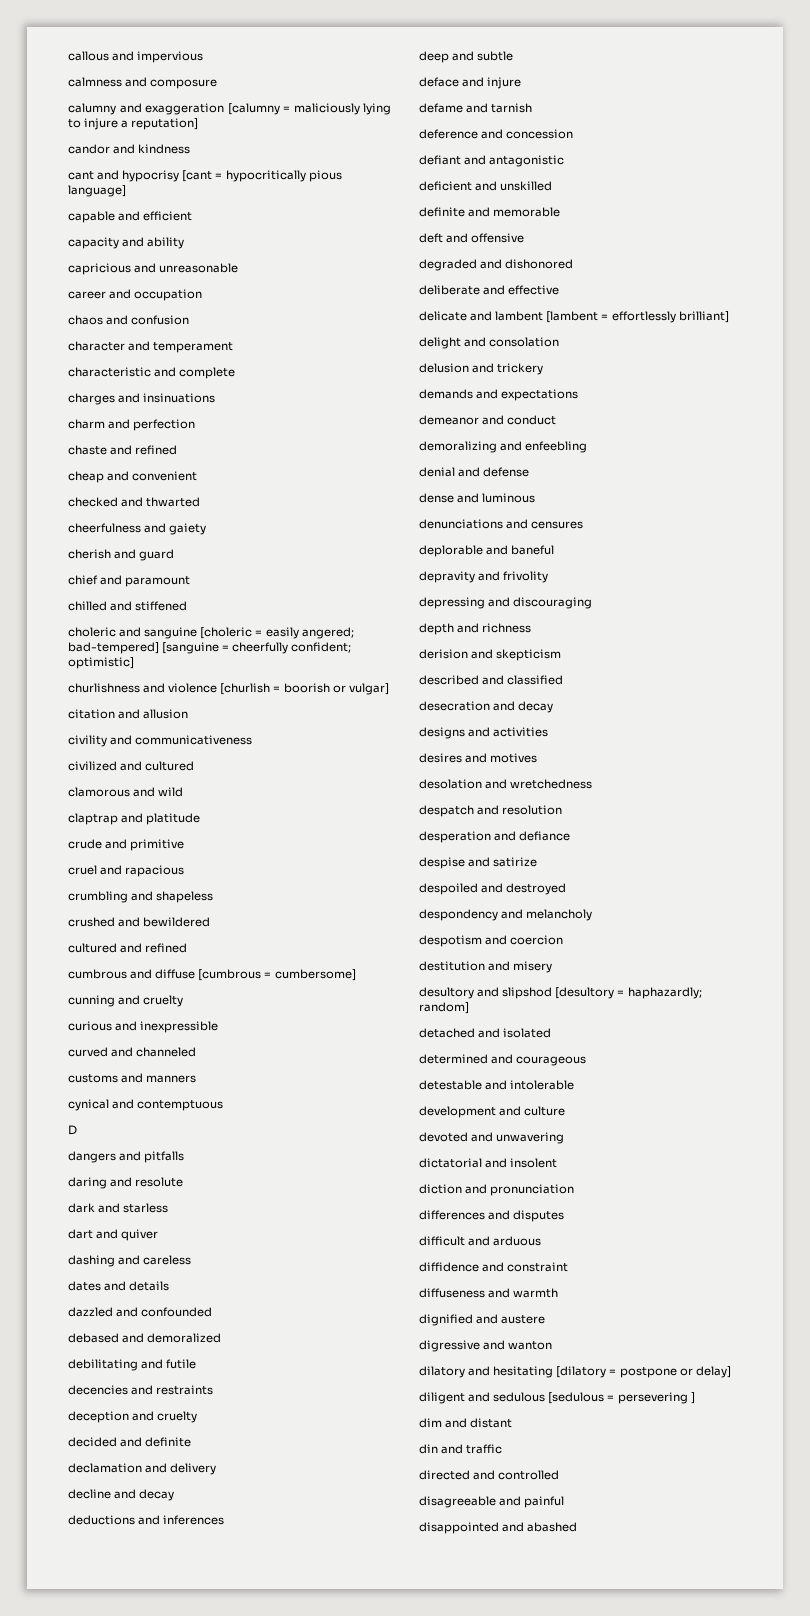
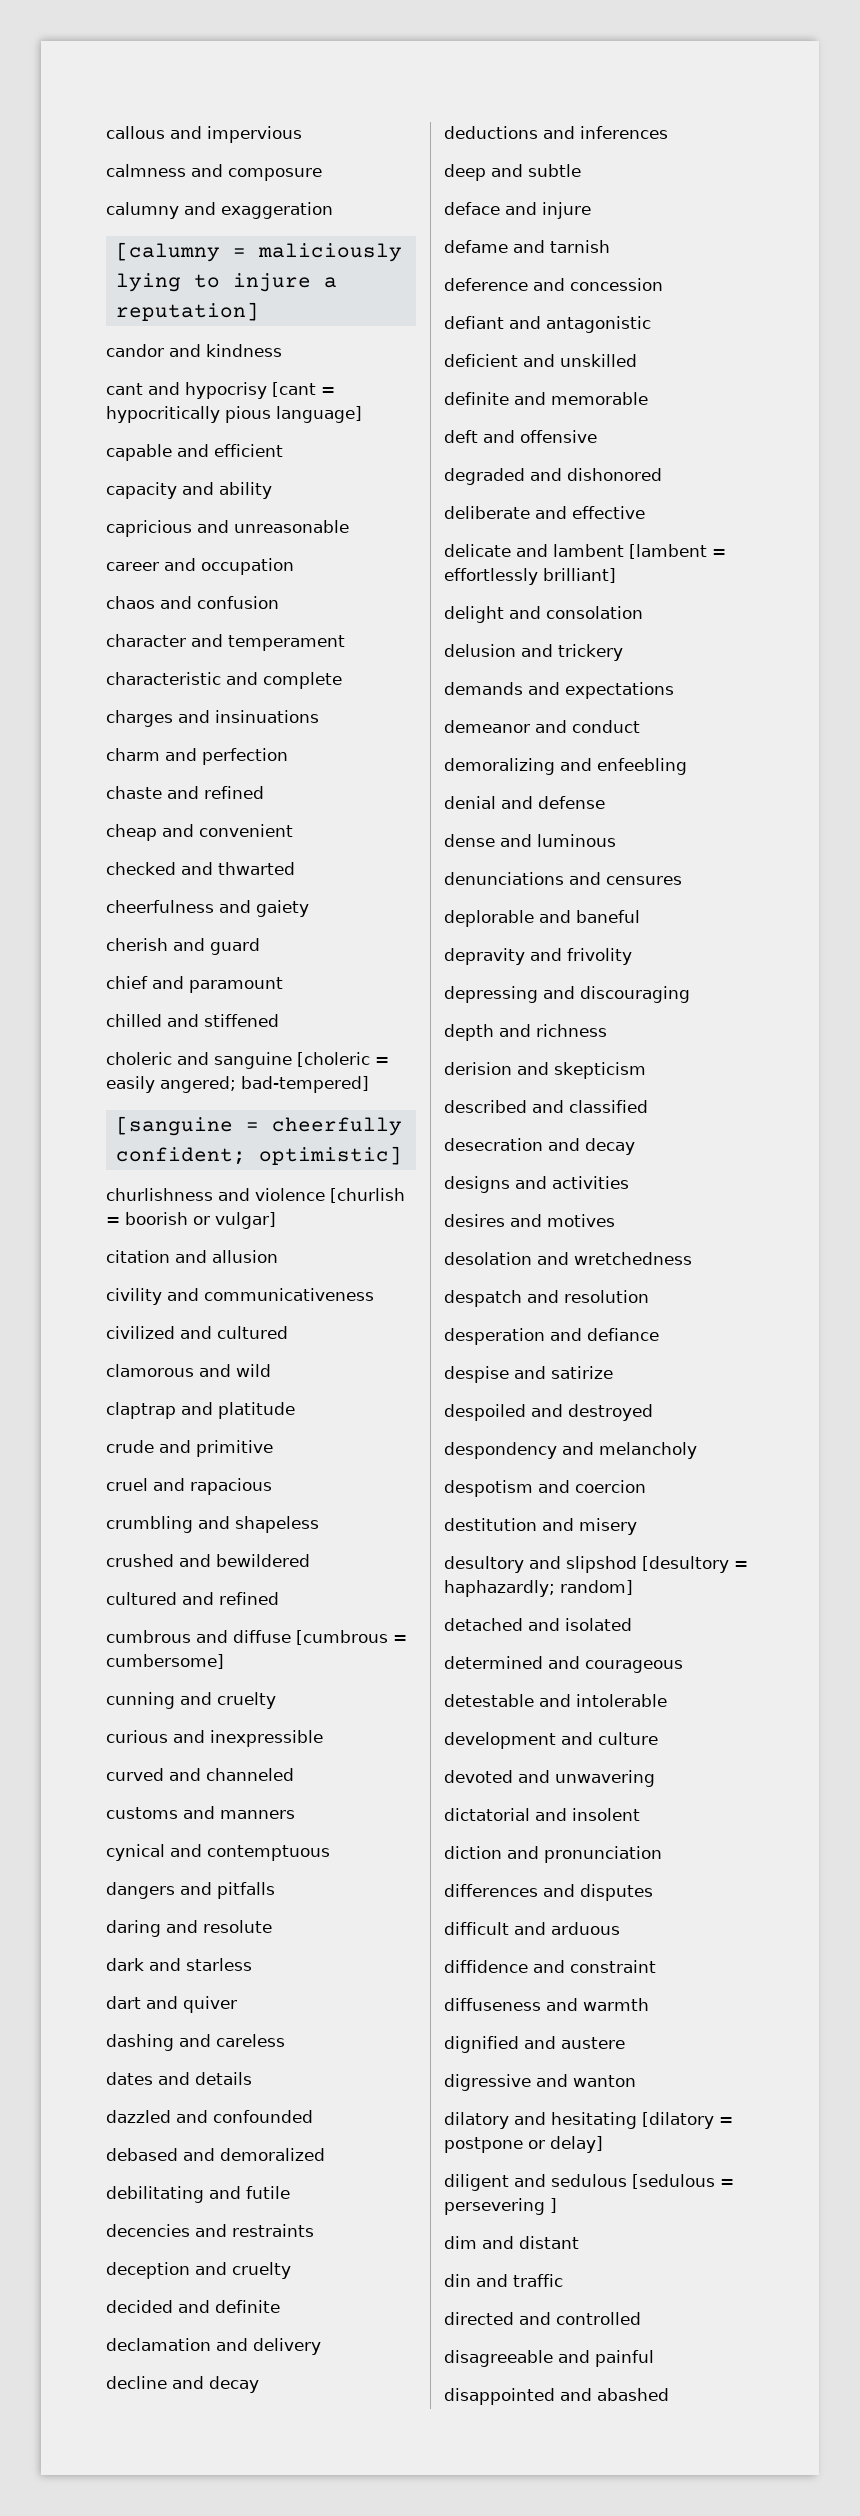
- calumny and exaggeration [calumny = maliciously lying to injure a reputation]
+ calumny and exaggeration
+ [calumny = maliciously lying to injure a reputation]
- choleric and sanguine [choleric = easily angered; bad-tempered] [sanguine = cheerfully confident; optimistic]
+ choleric and sanguine [choleric = easily angered; bad-tempered]
+ [sanguine = cheerfully confident; optimistic]
- D

